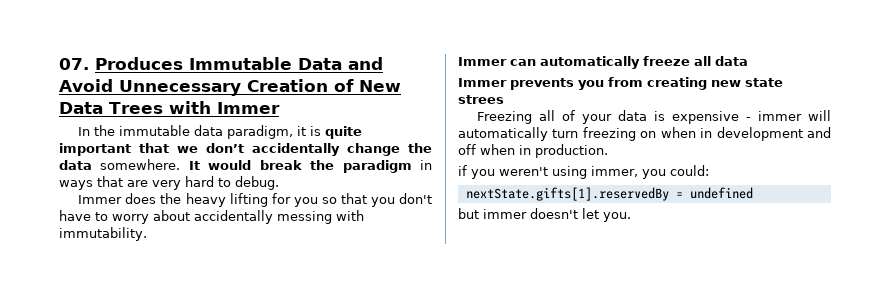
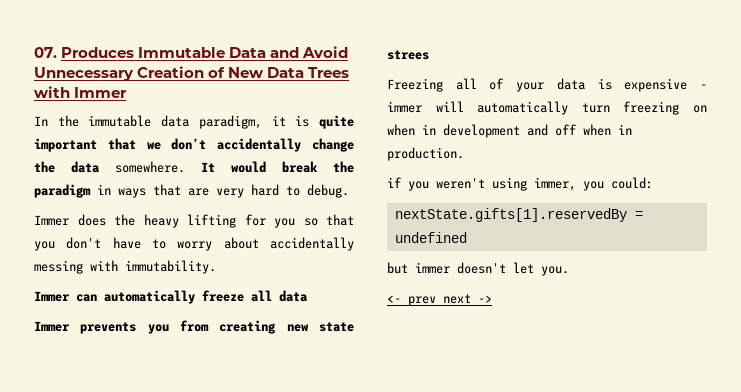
+ <- prev next ->

